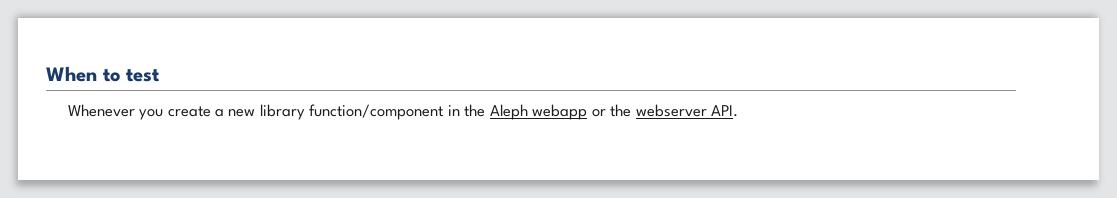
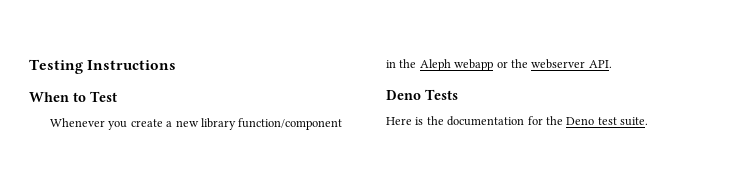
+ Testing Instructions
- When to test
+ When to Test
+ Deno Tests
+ Here is the documentation for the Deno test suite.

